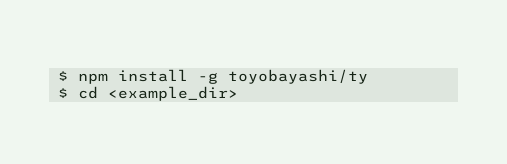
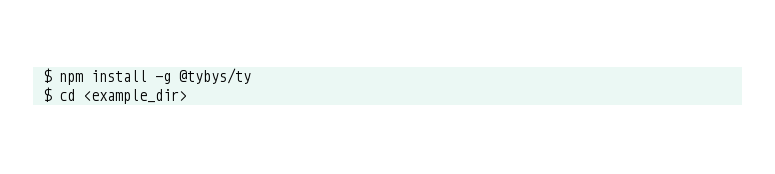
- $ npm install -g toyobayashi/ty
+ $ npm install -g @tybys/ty

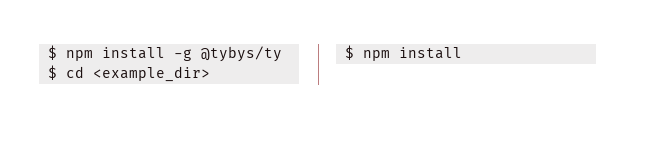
  $ cd <example_dir>
+ $ npm install

